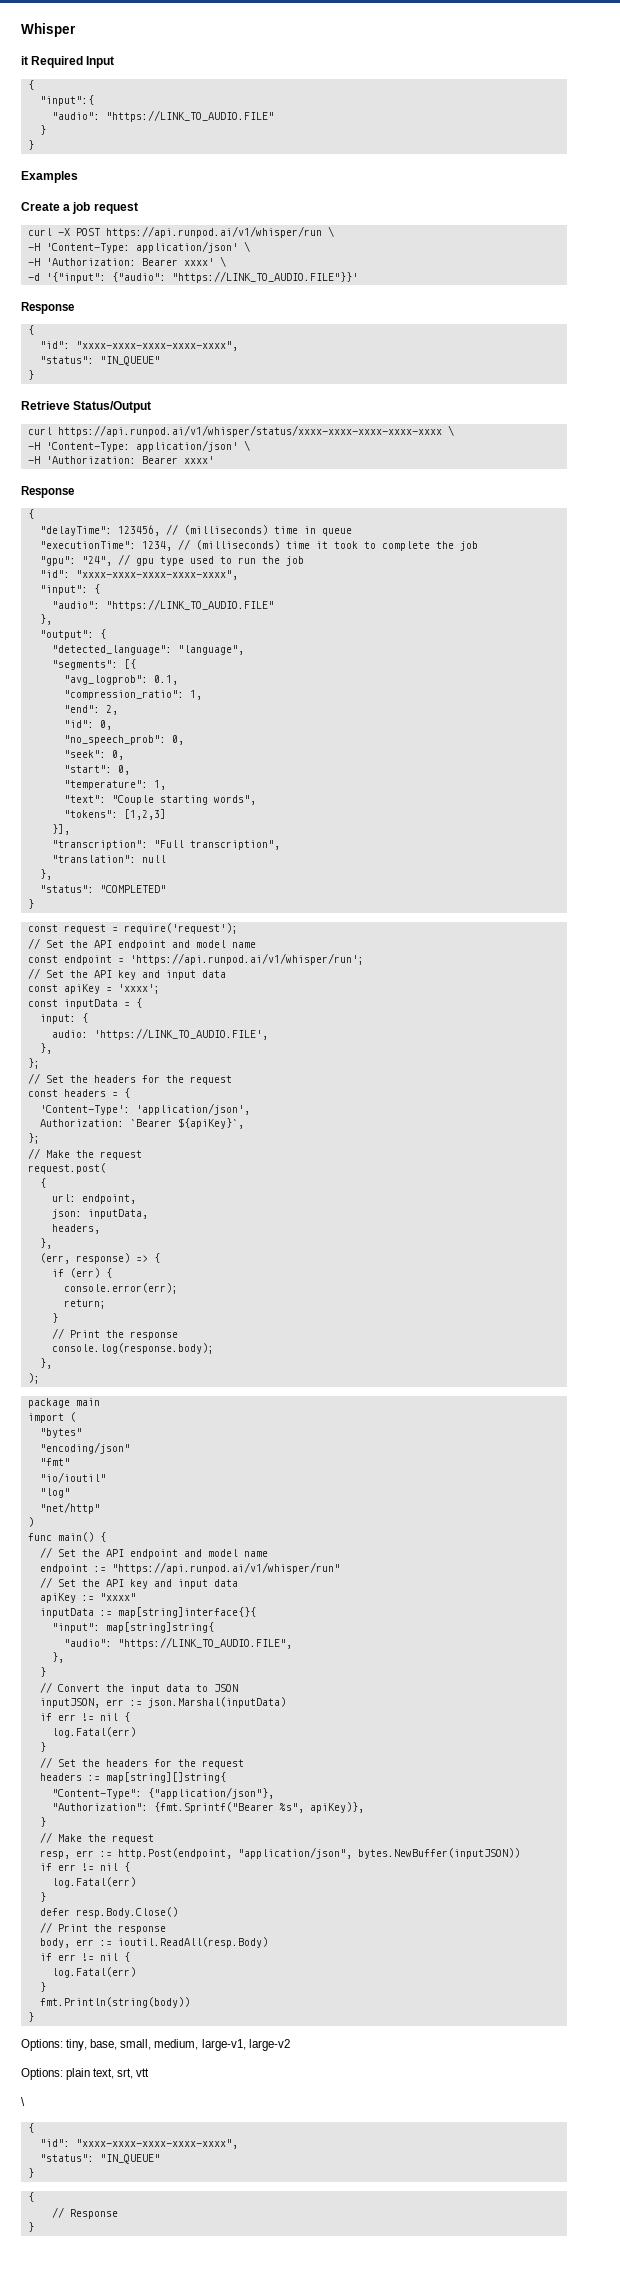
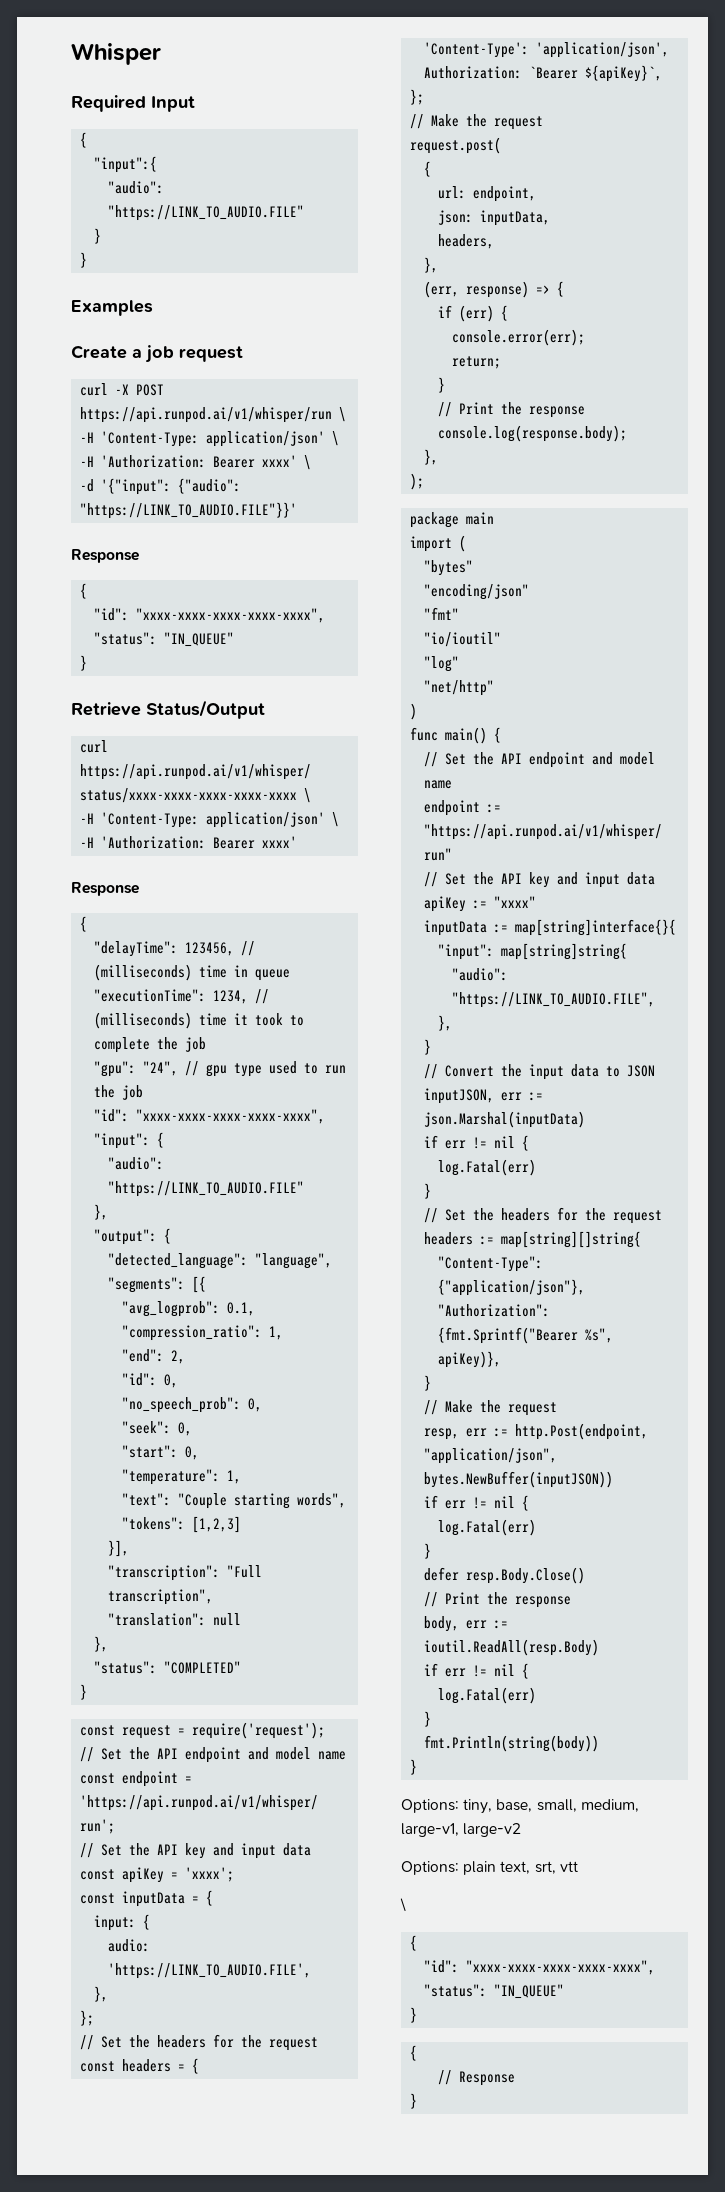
- it Required Input
+ Required Input

